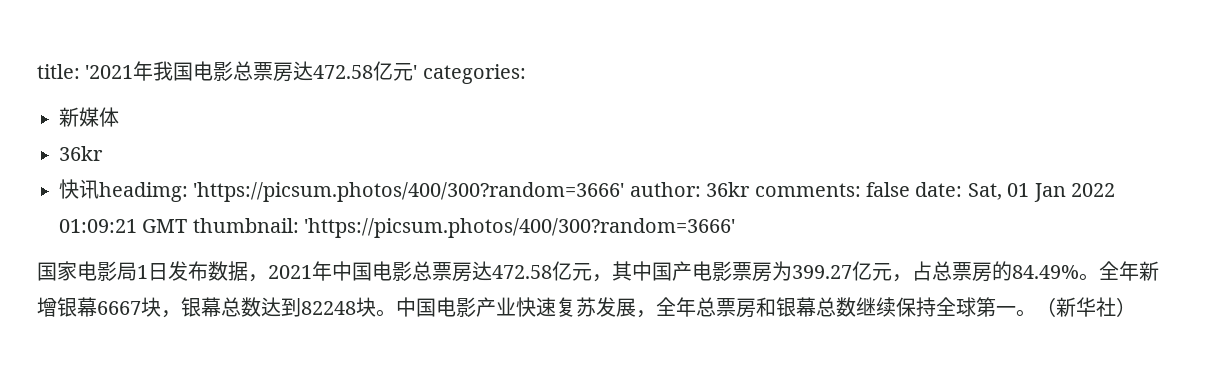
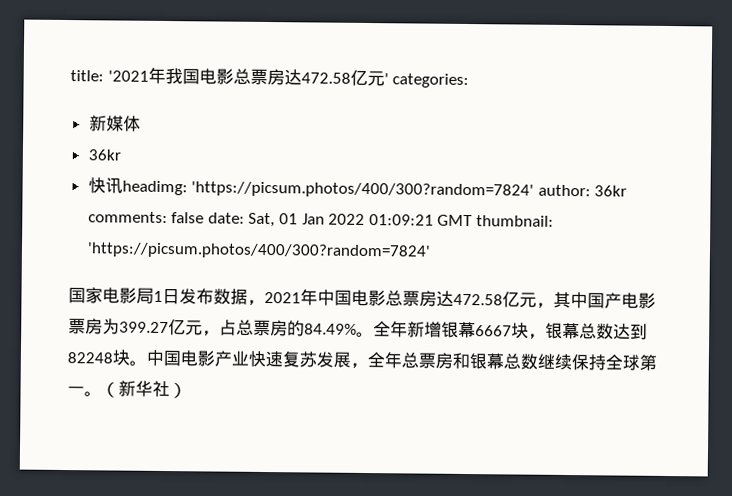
- 快讯headimg: 'https://picsum.photos/400/300?random=3666' author: 36kr comments: false date: Sat, 01 Jan 2022 01:09:21 GMT thumbnail: 'https://picsum.photos/400/300?random=3666'
+ 快讯headimg: 'https://picsum.photos/400/300?random=7824' author: 36kr comments: false date: Sat, 01 Jan 2022 01:09:21 GMT thumbnail: 'https://picsum.photos/400/300?random=7824'

